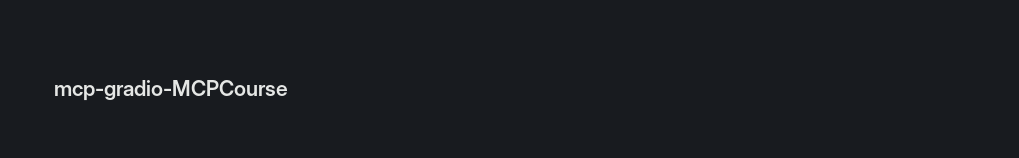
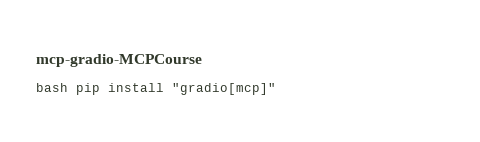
+ bash pip install "gradio[mcp]"

